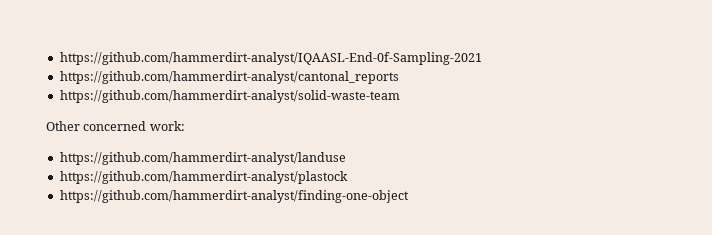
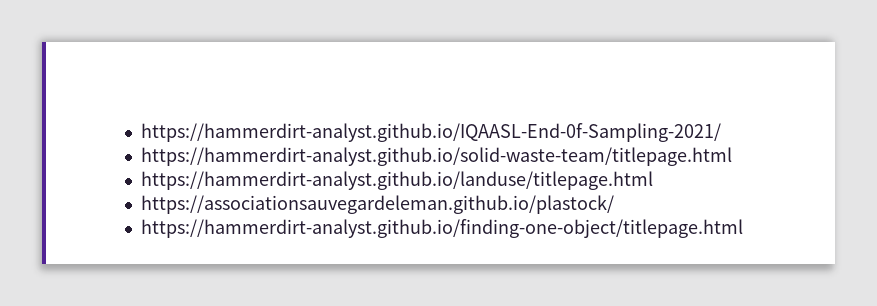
- https://github.com/hammerdirt-analyst/IQAASL-End-0f-Sampling-2021
- https://github.com/hammerdirt-analyst/cantonal_reports
- https://github.com/hammerdirt-analyst/solid-waste-team
- Other concerned work:
- https://github.com/hammerdirt-analyst/landuse
- https://github.com/hammerdirt-analyst/plastock
- https://github.com/hammerdirt-analyst/finding-one-object
+ https://hammerdirt-analyst.github.io/IQAASL-End-0f-Sampling-2021/
+ https://hammerdirt-analyst.github.io/solid-waste-team/titlepage.html
+ https://hammerdirt-analyst.github.io/landuse/titlepage.html
+ https://associationsauvegardeleman.github.io/plastock/
+ https://hammerdirt-analyst.github.io/finding-one-object/titlepage.html

